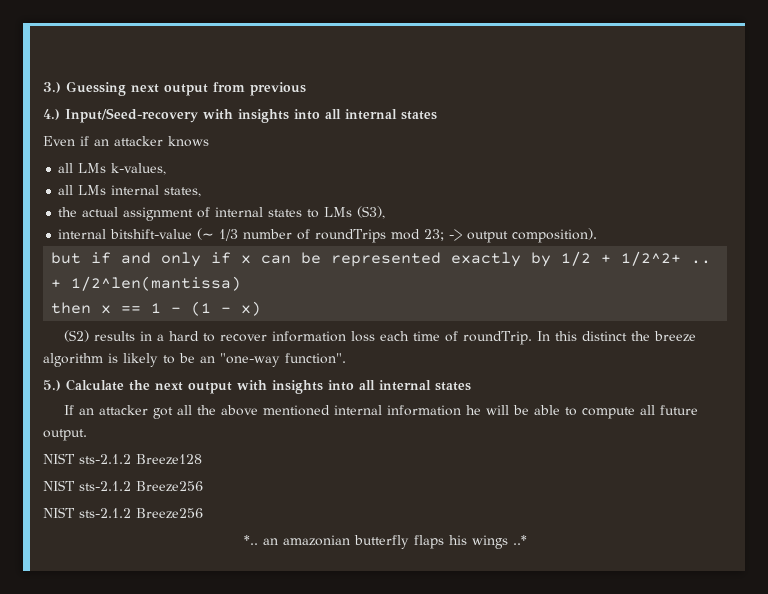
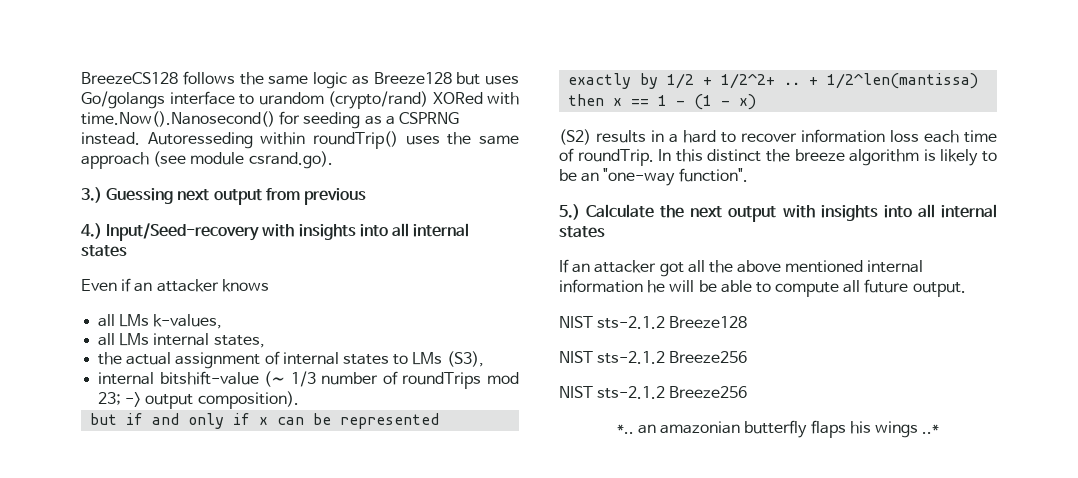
+ BreezeCS128 follows the same logic as Breeze128 but uses Go/golangs interface to urandom (crypto/rand) XORed with time.Now().Nanosecond() for seeding as a CSPRNG instead. Autoresseding within roundTrip() uses the same approach (see module csrand.go).

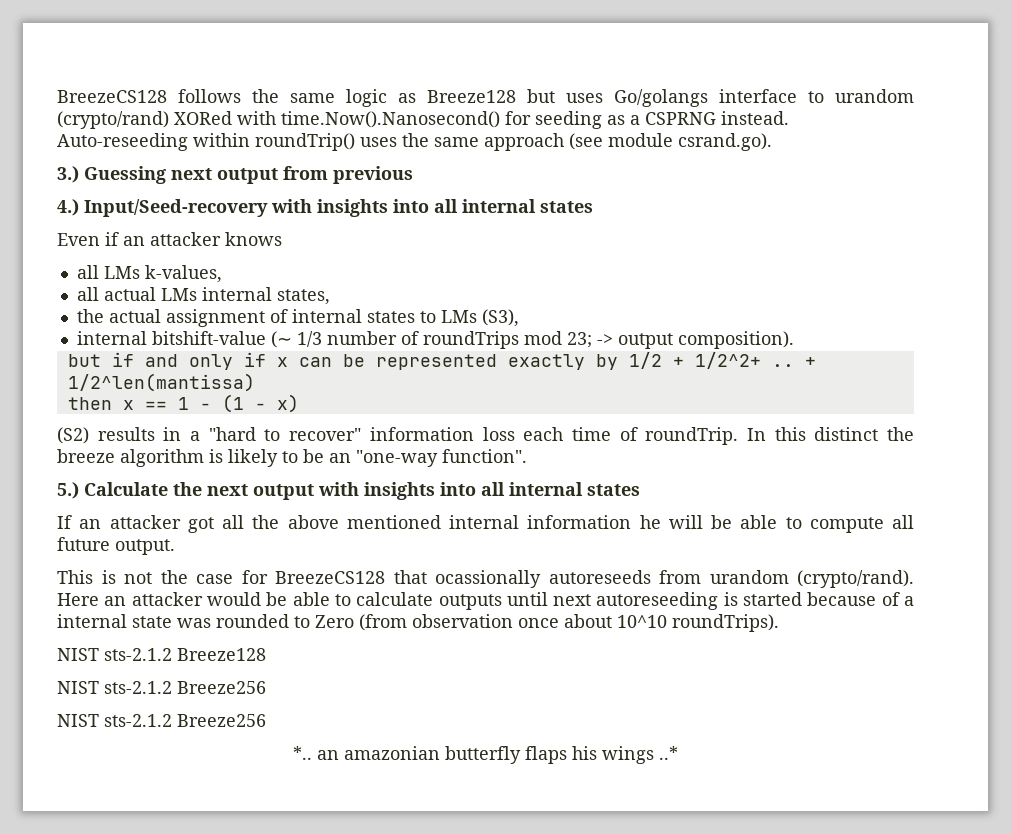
- Autoresseding within roundTrip() uses the same approach (see module csrand.go).
+ Auto-reseeding within roundTrip() uses the same approach (see module csrand.go).
- all LMs internal states,
+ all actual LMs internal states,
- (S2) results in a hard to recover information loss each time of roundTrip.
+ (S2) results in a "hard to recover" information loss each time of roundTrip.
+ This is not the case for BreezeCS128 that ocassionally autoreseeds from urandom (crypto/rand). Here an attacker would be able to calculate outputs until next autoreseeding is started because of a internal state was rounded to Zero (from observation once about 10^10 roundTrips).

